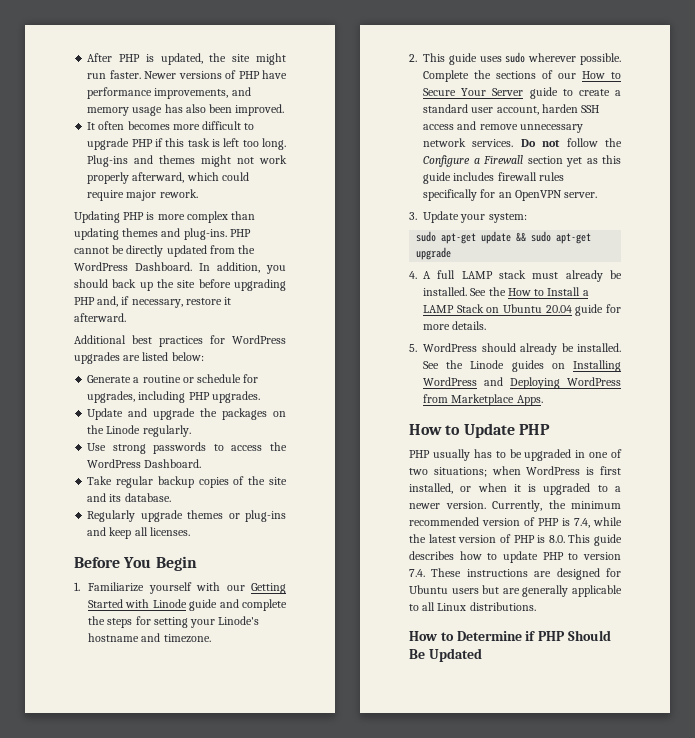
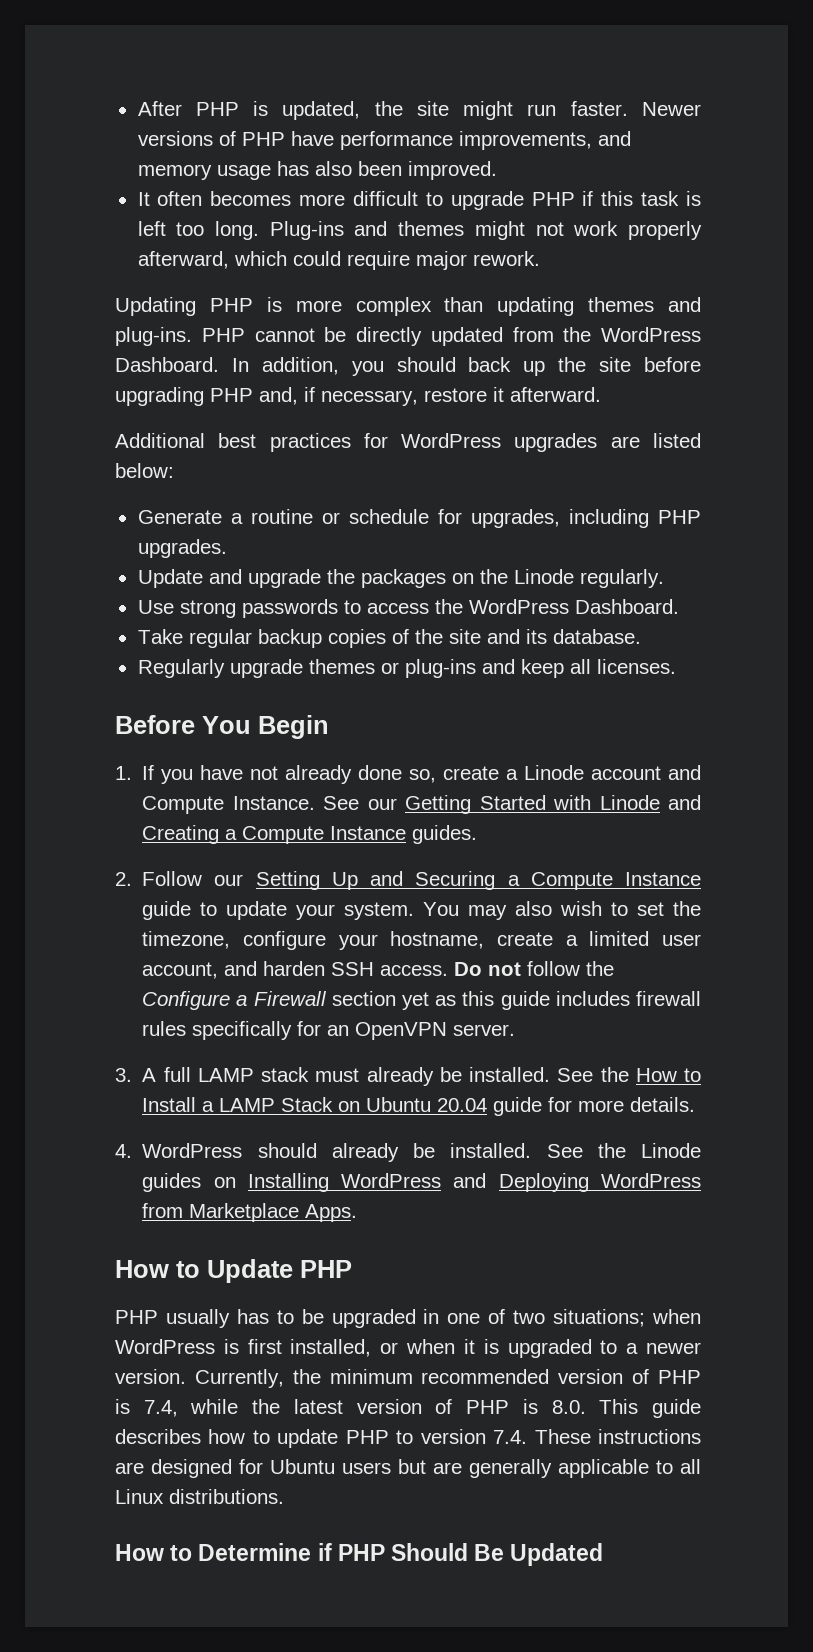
- 1. Familiarize yourself with our Getting Started with Linode guide and complete the steps for setting your Linode's hostname and timezone.
- 2. This guide uses sudo wherever possible. Complete the sections of our How to Secure Your Server guide to create a standard user account, harden SSH access and remove unnecessary network services.
+ 1. If you have not already done so, create a Linode account and Compute Instance. See our Getting Started with Linode and Creating a Compute Instance guides.
+ 2. Follow our Setting Up and Securing a Compute Instance guide to update your system. You may also wish to set the timezone, configure your hostname, create a limited user account, and harden SSH access.
- 3. Update your system:
- sudo apt-get update && sudo apt-get upgrade
- 4. A full LAMP stack must already be installed.
+ 3. A full LAMP stack must already be installed.
- 5. WordPress should already be installed.
+ 4. WordPress should already be installed.

